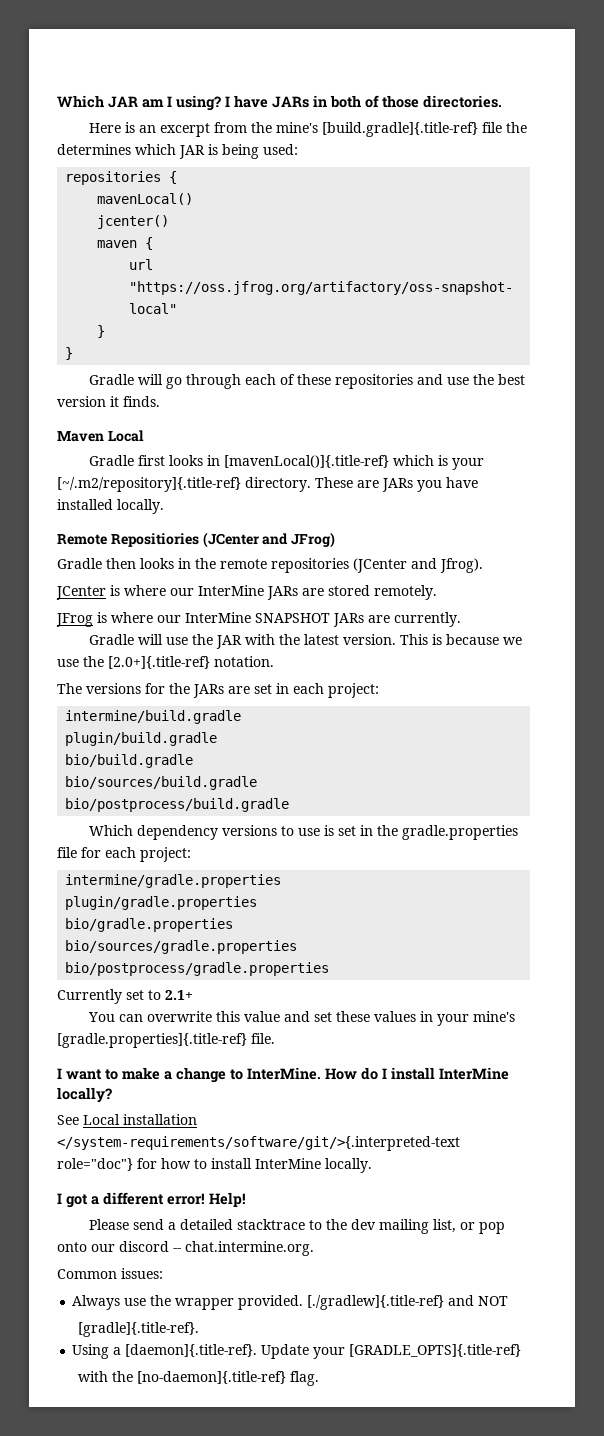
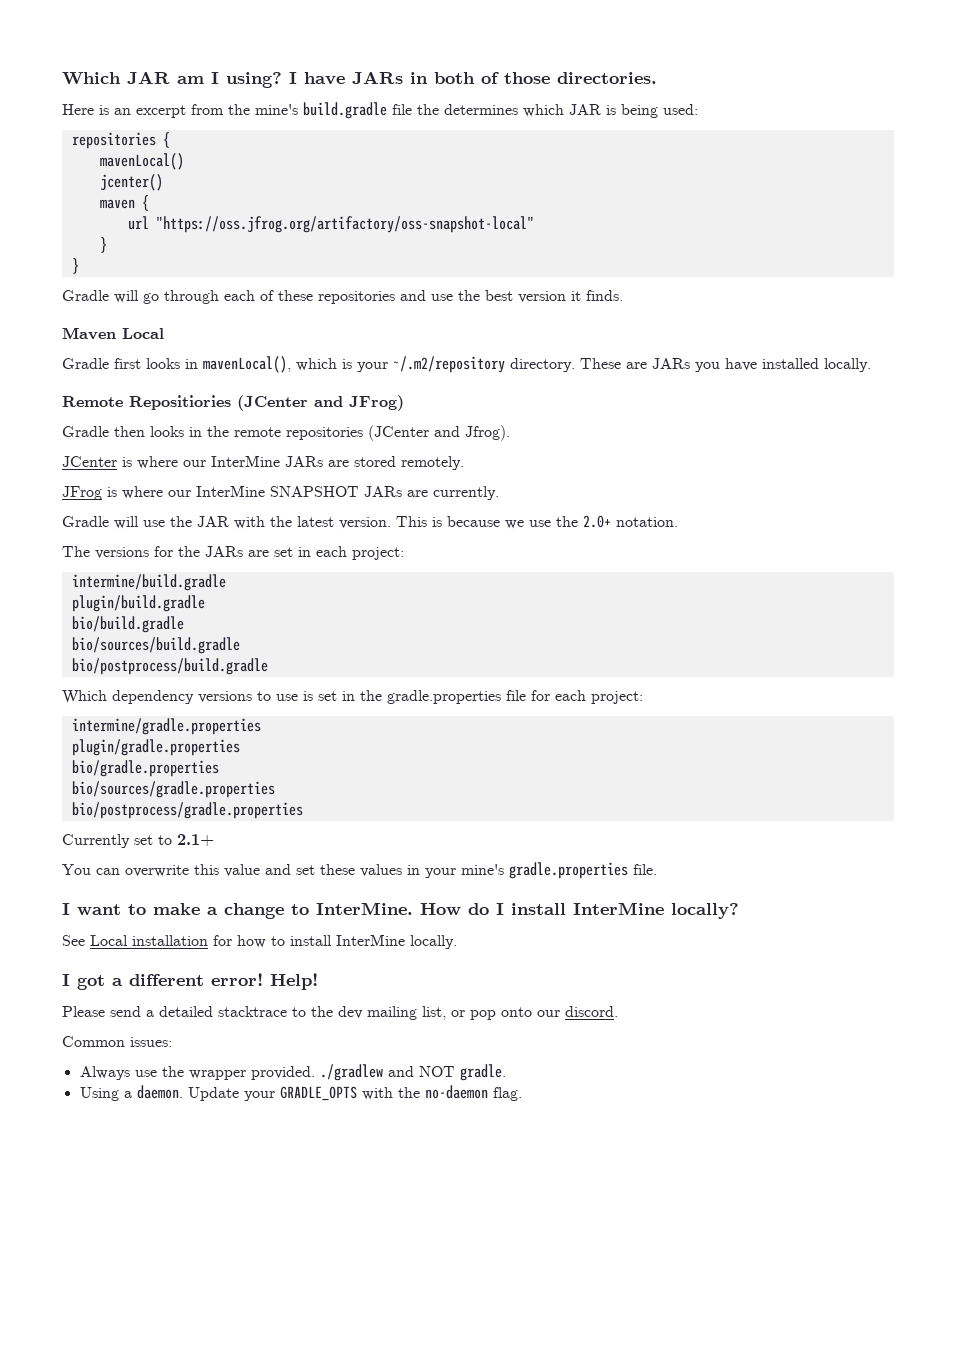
- Here is an excerpt from the mine's [build.gradle]{.title-ref} file the determines which JAR is being used:
+ Here is an excerpt from the mine's build.gradle file the determines which JAR is being used:
- Gradle first looks in [mavenLocal()]{.title-ref} which is your [~/.m2/repository]{.title-ref} directory.
+ Gradle first looks in mavenLocal(), which is your ~/.m2/repository directory.
- This is because we use the [2.0+]{.title-ref} notation.
+ This is because we use the 2.0+ notation.
- You can overwrite this value and set these values in your mine's [gradle.properties]{.title-ref} file.
+ You can overwrite this value and set these values in your mine's gradle.properties file.
- See Local installation </system-requirements/software/git/>{.interpreted-text role="doc"} for how to install InterMine locally.
+ See Local installation for how to install InterMine locally.
- Please send a detailed stacktrace to the dev mailing list, or pop onto our discord -- chat.intermine.org.
+ Please send a detailed stacktrace to the dev mailing list, or pop onto our discord.
- Always use the wrapper provided. [./gradlew]{.title-ref} and NOT
- [gradle]{.title-ref}.
+ Always use the wrapper provided. ./gradlew and NOT gradle.
- Using a [daemon]{.title-ref}. Update your [GRADLE_OPTS]{.title-ref}
- with the [no-daemon]{.title-ref} flag.
+ Using a daemon. Update your GRADLE_OPTS with the no-daemon flag.

